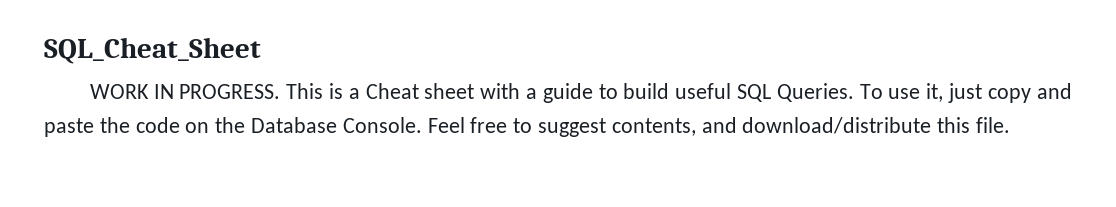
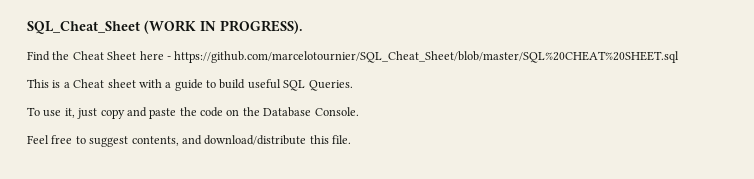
- SQL_Cheat_Sheet
- WORK IN PROGRESS. This is a Cheat sheet with a guide to build useful SQL Queries. To use it, just copy and paste the code on the Database Console. Feel free to suggest contents, and download/distribute this file.
+ SQL_Cheat_Sheet (WORK IN PROGRESS).
+ Find the Cheat Sheet here - https://github.com/marcelotournier/SQL_Cheat_Sheet/blob/master/SQL%20CHEAT%20SHEET.sql
+ This is a Cheat sheet with a guide to build useful SQL Queries.
+ To use it, just copy and paste the code on the Database Console.
+ Feel free to suggest contents, and download/distribute this file.

